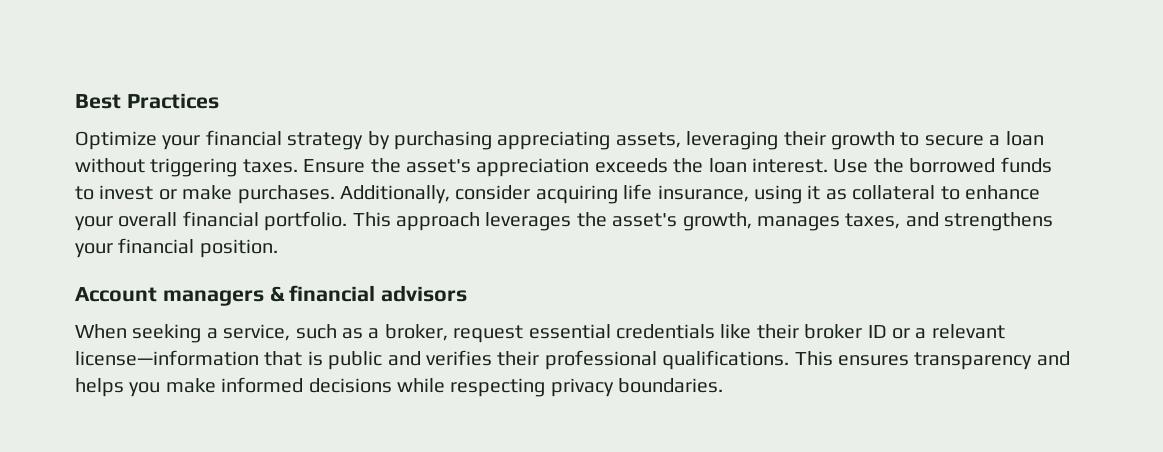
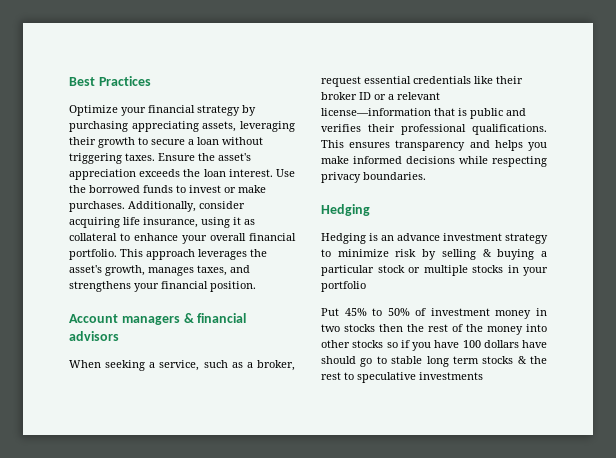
  This ensures transparency and helps you make informed decisions while respecting privacy boundaries.
+ Hedging
+ Hedging is an advance investment strategy to minimize risk by selling & buying a particular stock or multiple stocks in your portfolio
+ Put 45% to 50% of investment money in two stocks then the rest of the money into other stocks so if you have 100 dollars have should go to stable long term stocks & the rest to speculative investments

